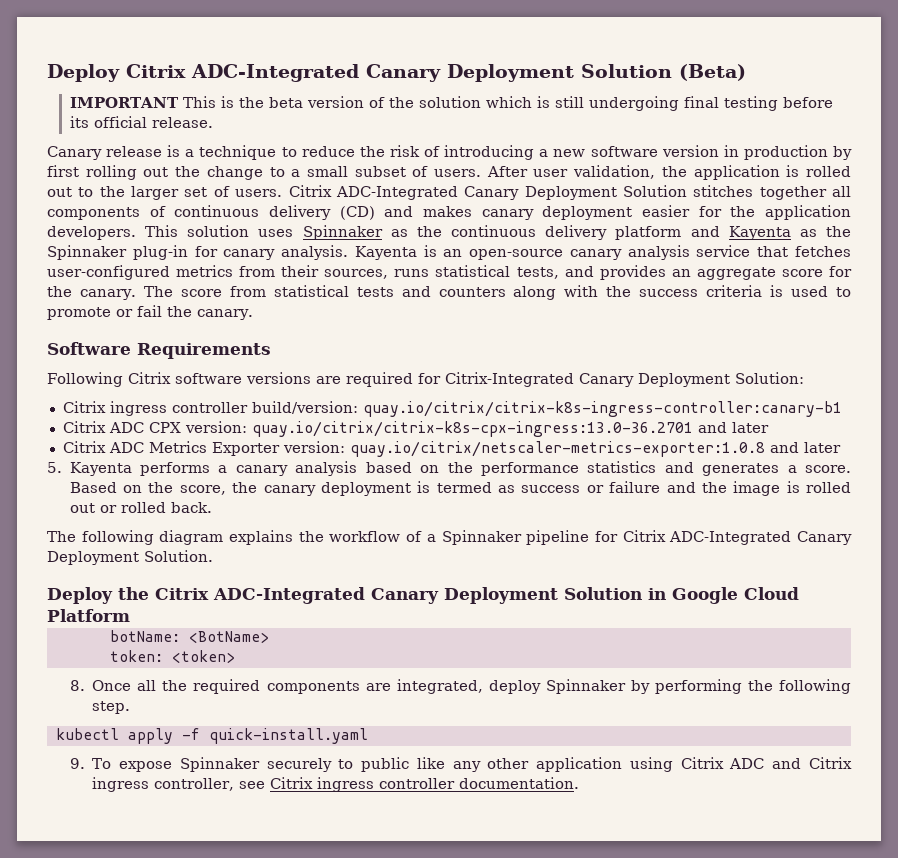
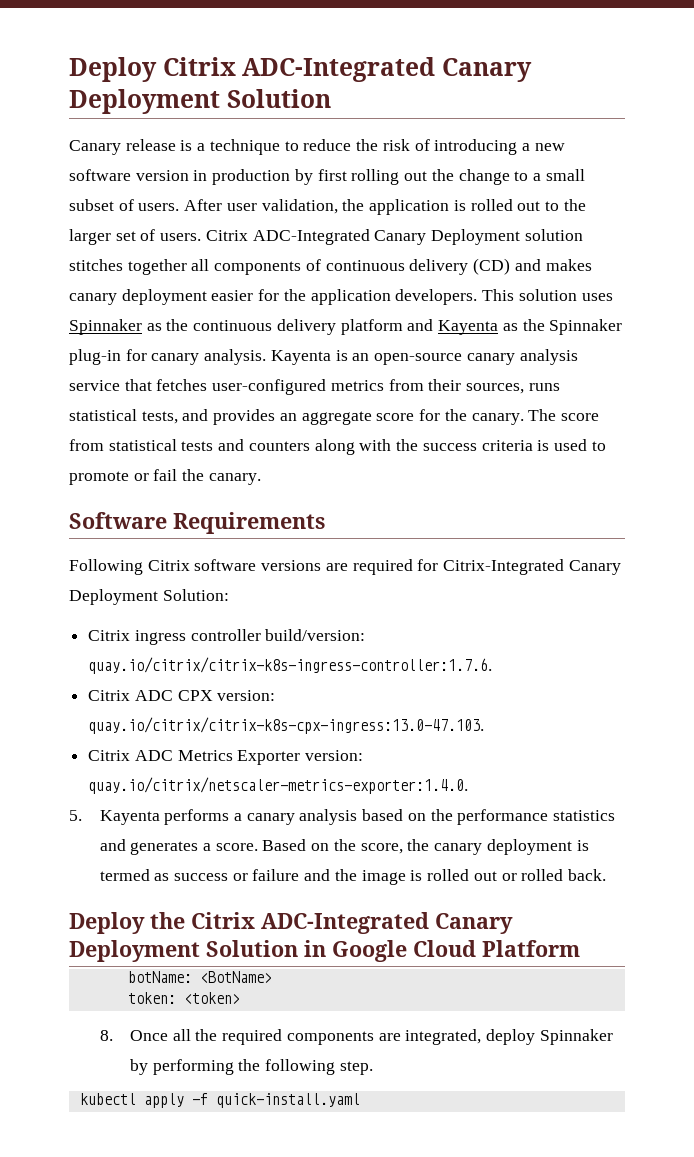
- Deploy Citrix ADC-Integrated Canary Deployment Solution (Beta)
- IMPORTANT This is the beta version of the solution which is still undergoing final testing before its official release.
+ Deploy Citrix ADC-Integrated Canary Deployment Solution
- Citrix ADC-Integrated Canary Deployment Solution stitches together all components of continuous delivery (CD) and makes canary deployment easier for the application developers.
+ Citrix ADC-Integrated Canary Deployment solution stitches together all components of continuous delivery (CD) and makes canary deployment easier for the application developers.
- Citrix ingress controller build/version: quay.io/citrix/citrix-k8s-ingress-controller:canary-b1
+ Citrix ingress controller build/version: quay.io/citrix/citrix-k8s-ingress-controller:1.7.6.
- Citrix ADC CPX version: quay.io/citrix/citrix-k8s-cpx-ingress:13.0-36.2701 and later
+ Citrix ADC CPX version: quay.io/citrix/citrix-k8s-cpx-ingress:13.0-47.103.
- Citrix ADC Metrics Exporter version: quay.io/citrix/netscaler-metrics-exporter:1.0.8 and later
+ Citrix ADC Metrics Exporter version: quay.io/citrix/netscaler-metrics-exporter:1.4.0.
- The following diagram explains the workflow of a Spinnaker pipeline for Citrix ADC-Integrated Canary Deployment Solution.
- 9. To expose Spinnaker securely to public like any other application using Citrix ADC and Citrix ingress controller, see Citrix ingress controller documentation.

